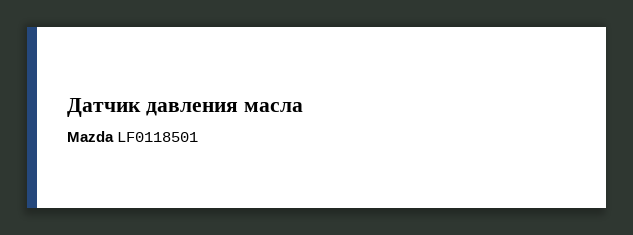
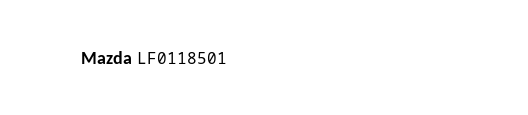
- Датчик давления масла

